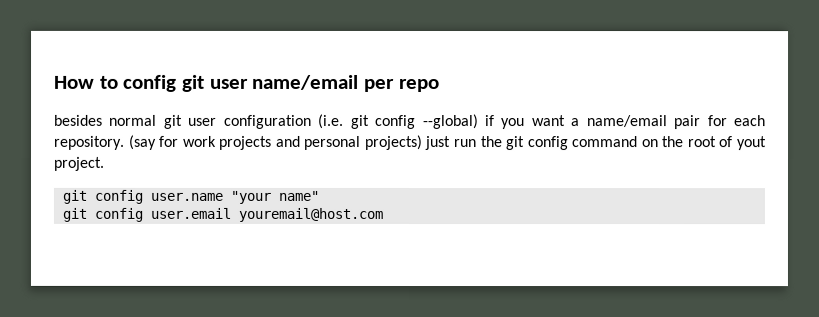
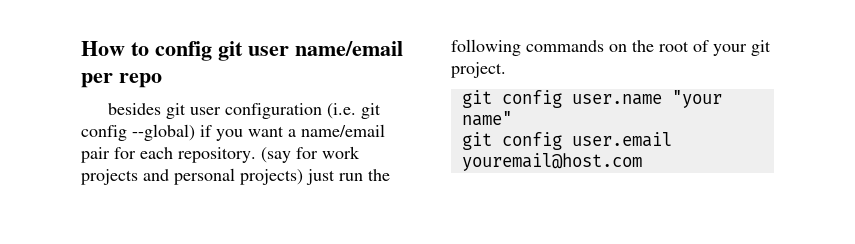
- besides normal git user configuration (i.e. git config --global) if you want a name/email pair for each repository.
+ besides git user configuration (i.e. git config --global) if you want a name/email pair for each repository.
- (say for work projects and personal projects) just run the git config command on the root of yout project.
+ (say for work projects and personal projects) just run the following commands on the root of your git project.

